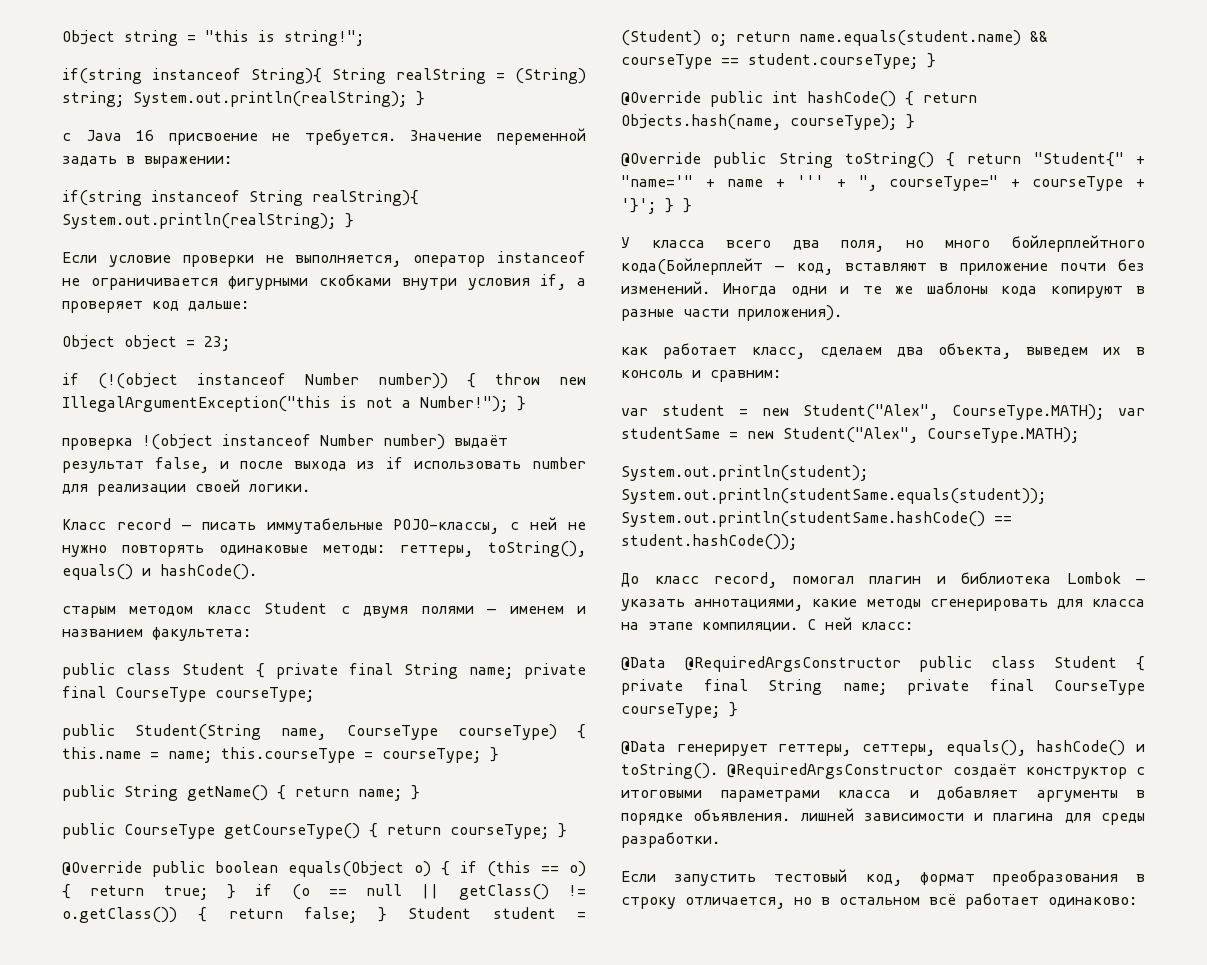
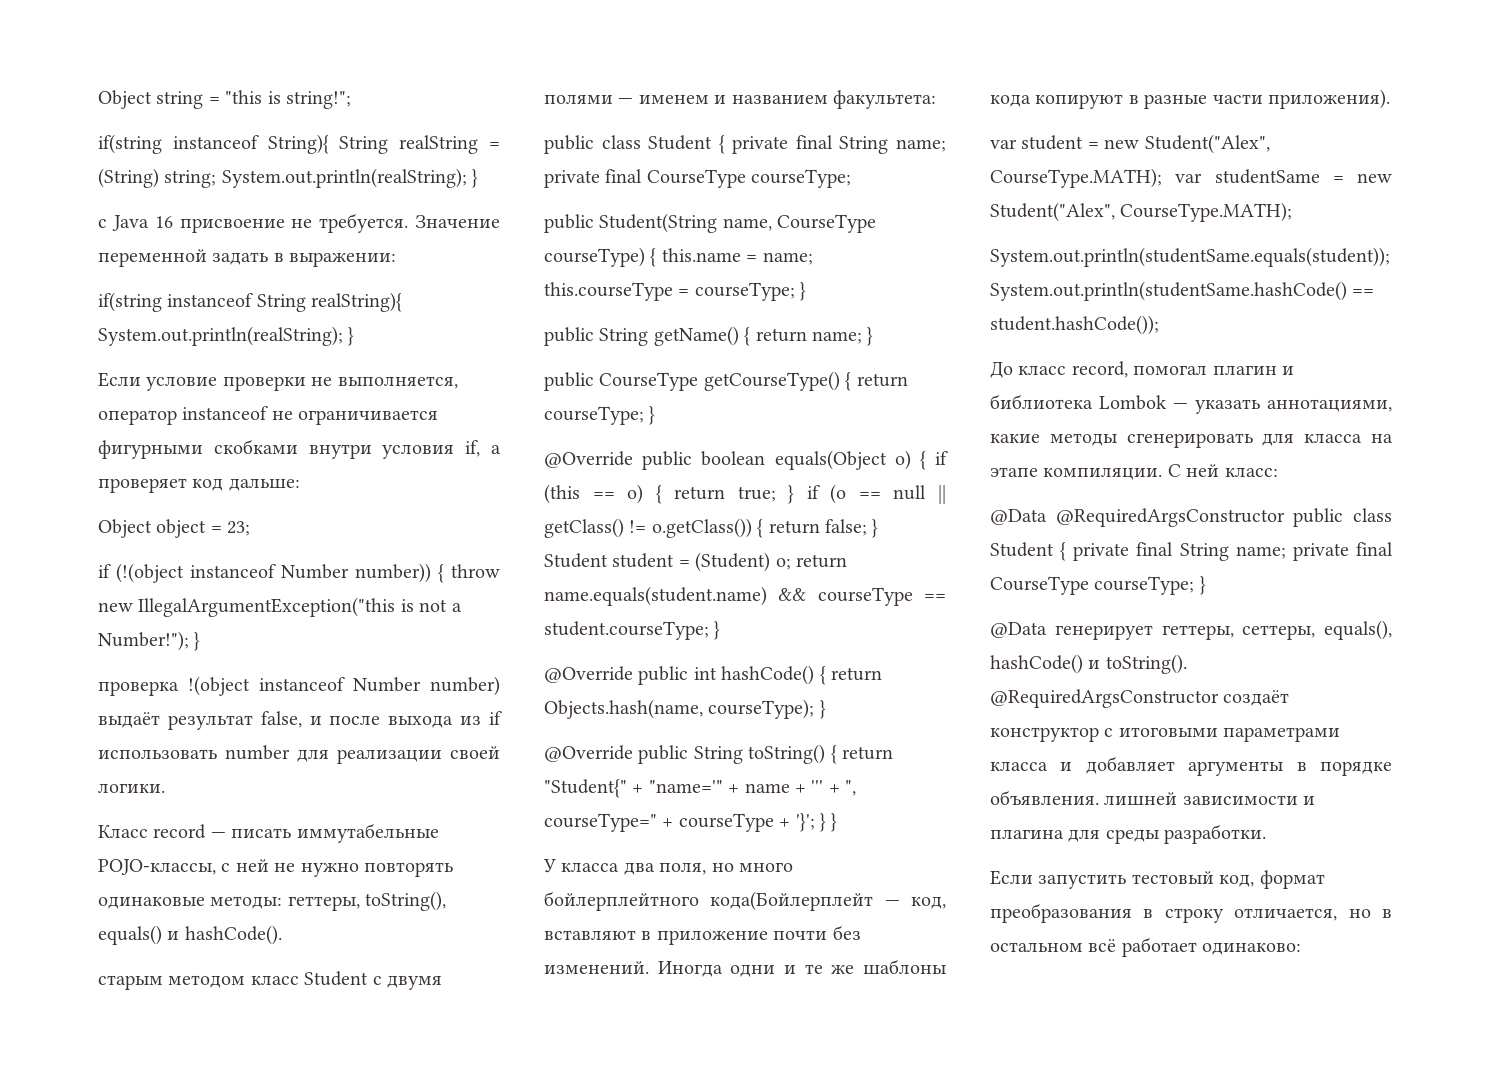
- У класса всего два поля, но много бойлерплейтного кода(Бойлерплейт — код, вставляют в приложение почти без изменений.
+ У класса два поля, но много бойлерплейтного кода(Бойлерплейт — код, вставляют в приложение почти без изменений.
- как работает класс, сделаем два объекта, выведем их в консоль и сравним:
- System.out.println(student); System.out.println(studentSame.equals(student)); System.out.println(studentSame.hashCode() == student.hashCode());
+ System.out.println(studentSame.equals(student)); System.out.println(studentSame.hashCode() == student.hashCode());

